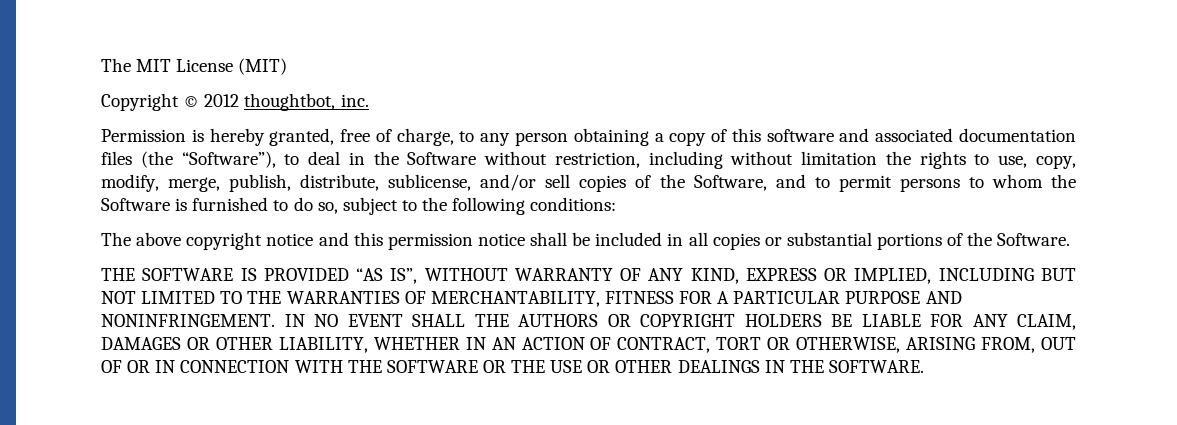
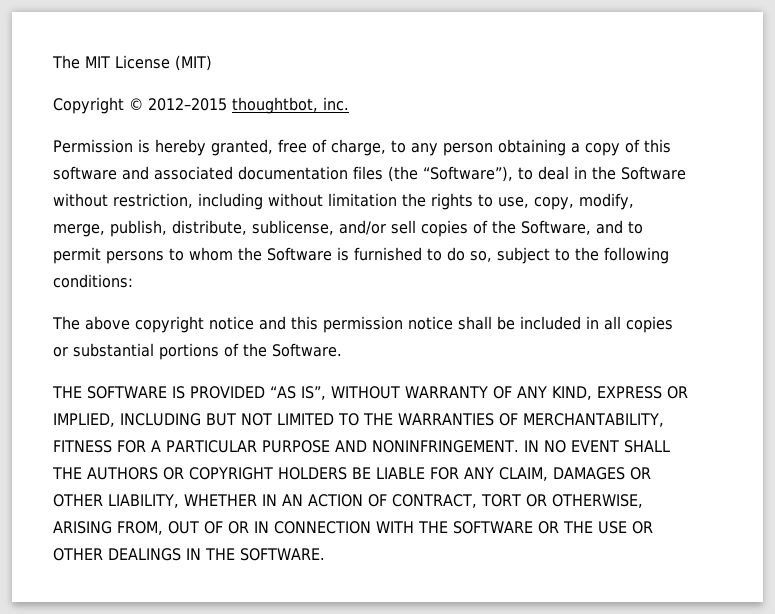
- Copyright © 2012 thoughtbot, inc.
+ Copyright © 2012–2015 thoughtbot, inc.

